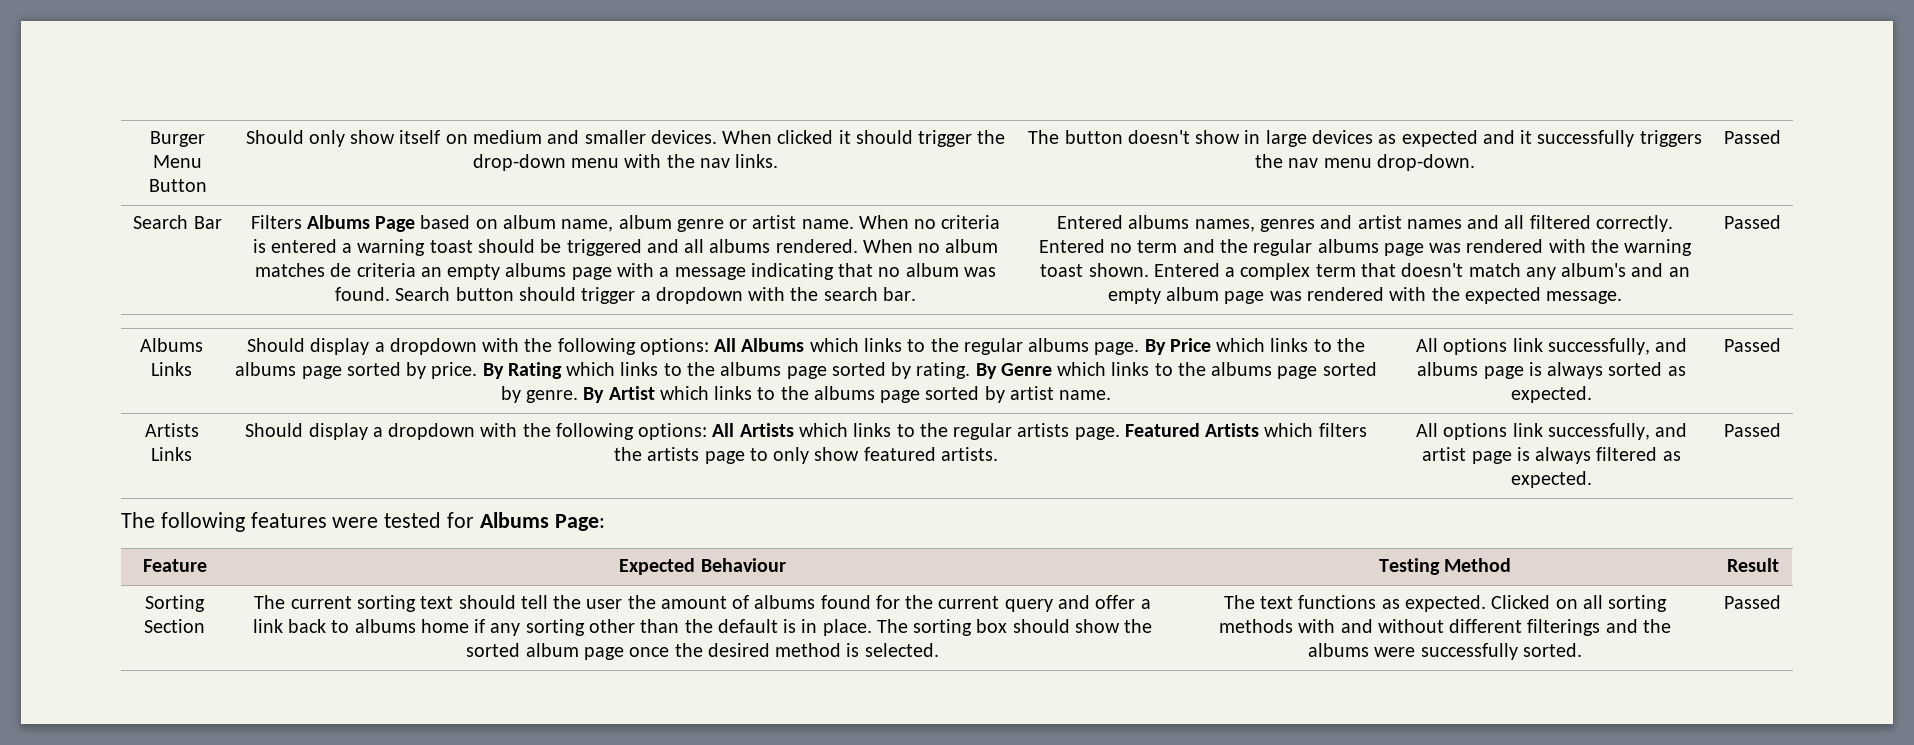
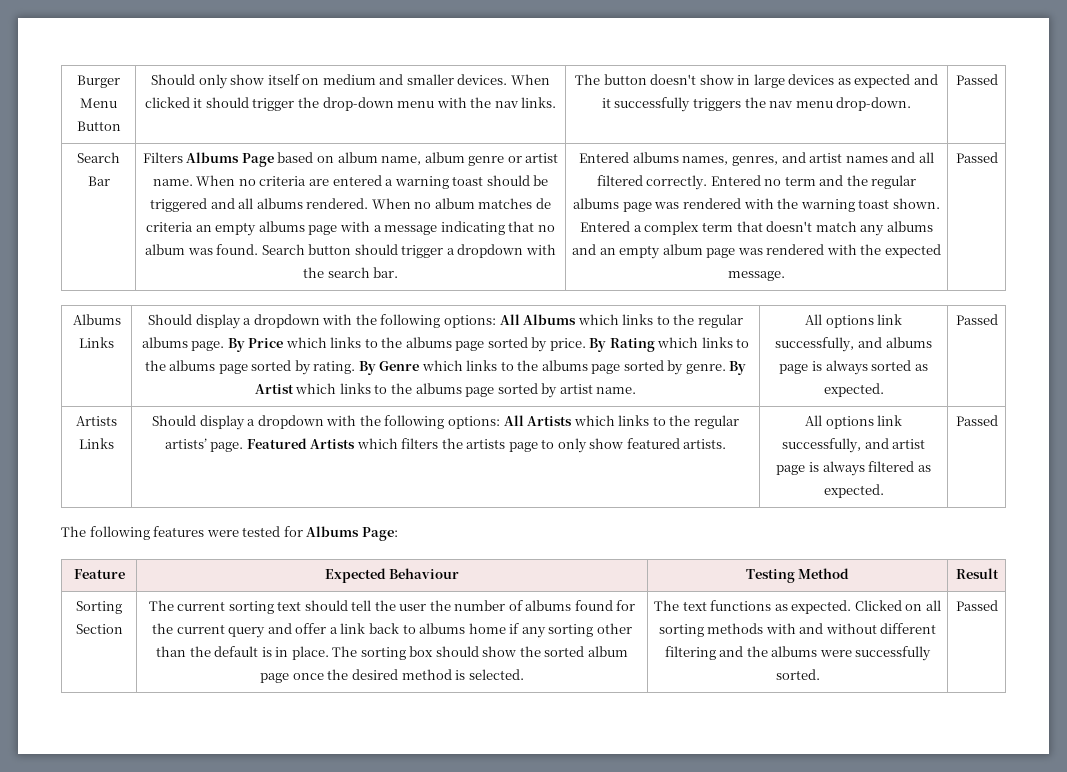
- When no criteria is entered a warning toast should be triggered and all albums rendered.
+ When no criteria are entered a warning toast should be triggered and all albums rendered.
- Entered albums names, genres and artist names and all filtered correctly.
+ Entered albums names, genres, and artist names and all filtered correctly.
- Entered a complex term that doesn't match any album's and an empty album page was rendered with the expected message.
+ Entered a complex term that doesn't match any albums and an empty album page was rendered with the expected message.
- Should display a dropdown with the following options: All Artists which links to the regular artists page.
+ Should display a dropdown with the following options: All Artists which links to the regular artists’ page.
- The current sorting text should tell the user the amount of albums found for the current query and offer a link back to albums home if any sorting other than the default is in place.
+ The current sorting text should tell the user the number of albums found for the current query and offer a link back to albums home if any sorting other than the default is in place.
- Clicked on all sorting methods with and without different filterings and the albums were successfully sorted.
+ Clicked on all sorting methods with and without different filtering and the albums were successfully sorted.

